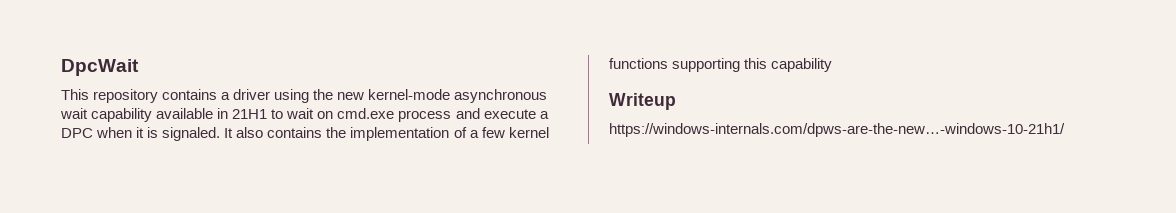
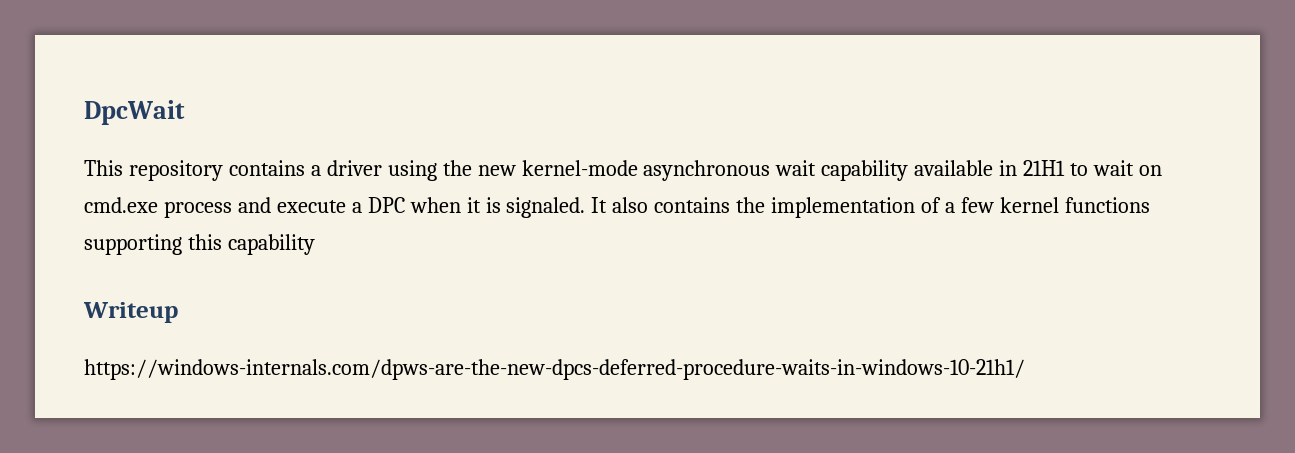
- https://windows-internals.com/dpws-are-the-new…-windows-10-21h1/
+ https://windows-internals.com/dpws-are-the-new-dpcs-deferred-procedure-waits-in-windows-10-21h1/

